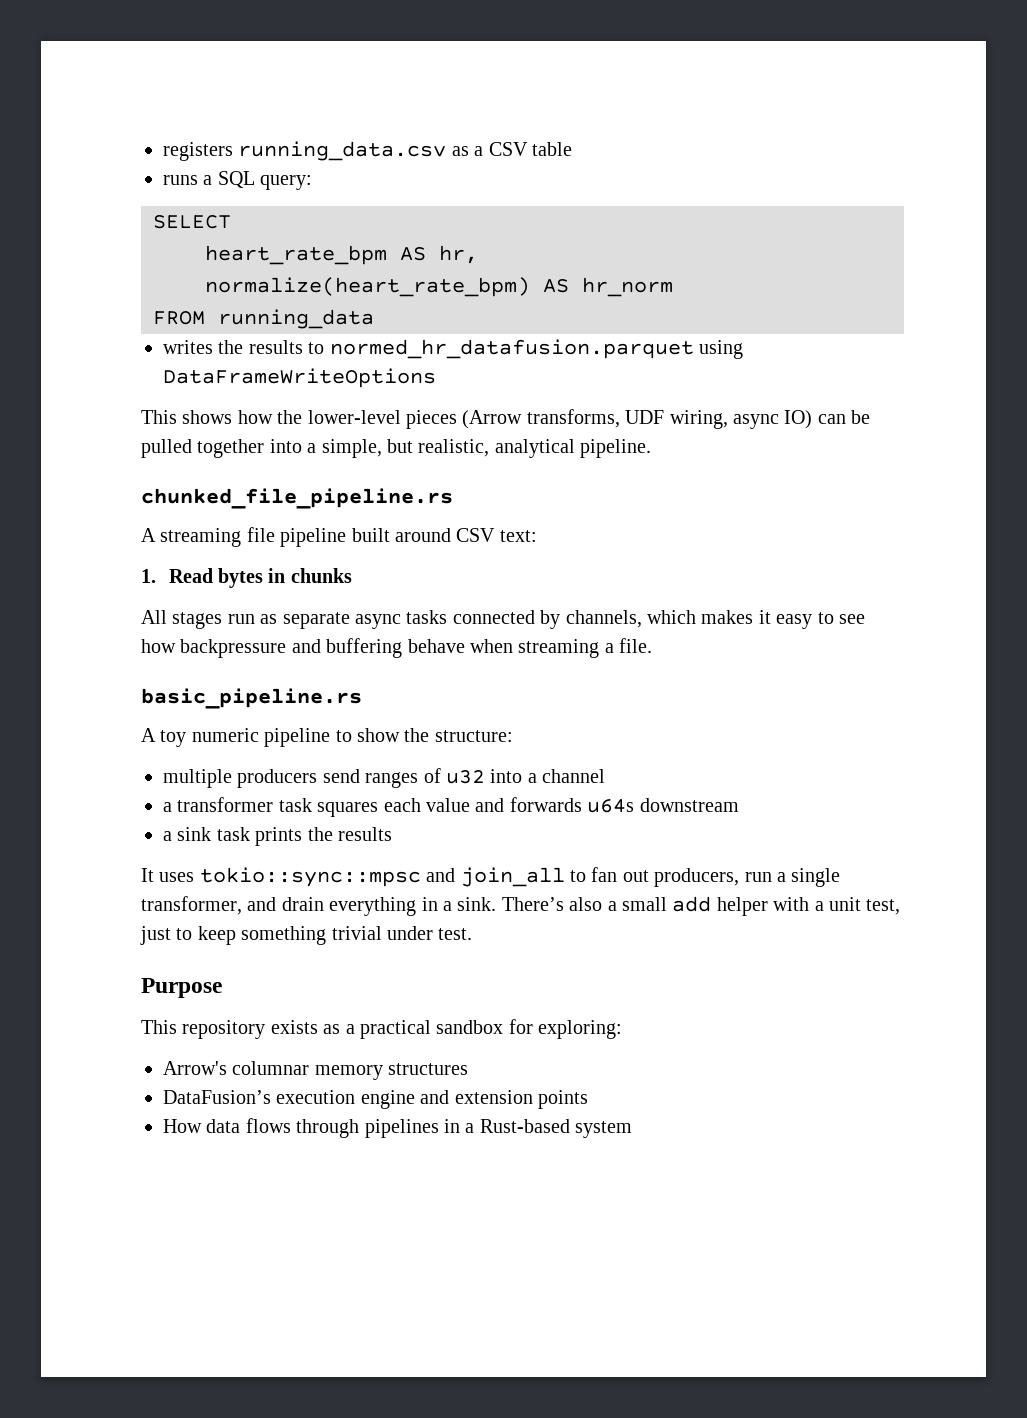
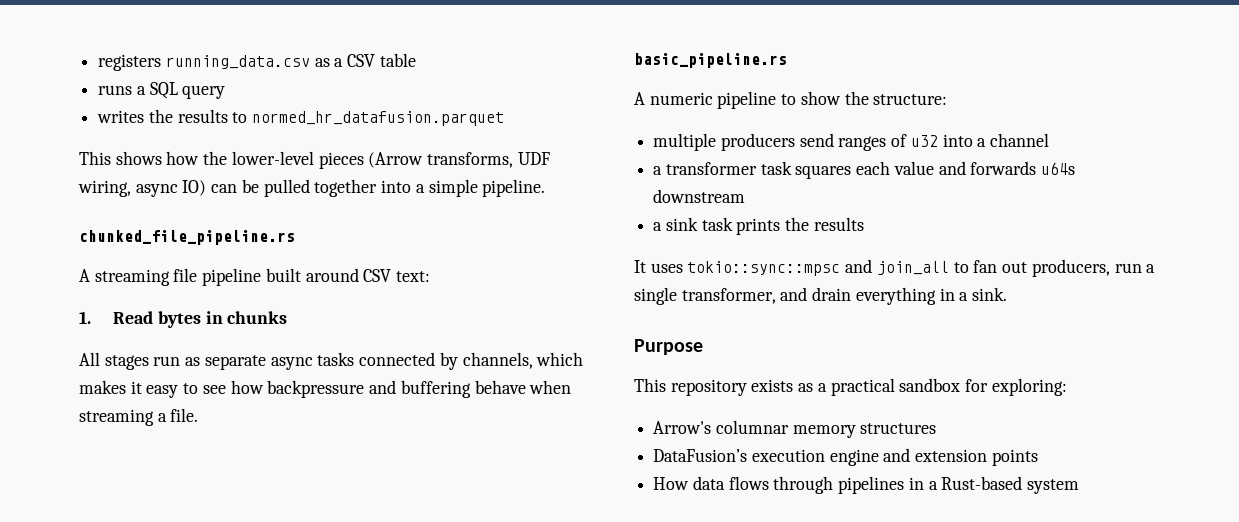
- runs a SQL query:
- SELECT
- heart_rate_bpm AS hr,
- normalize(heart_rate_bpm) AS hr_norm
- FROM running_data
+ runs a SQL query
- writes the results to normed_hr_datafusion.parquet using DataFrameWriteOptions
+ writes the results to normed_hr_datafusion.parquet
- This shows how the lower-level pieces (Arrow transforms, UDF wiring, async IO) can be pulled together into a simple, but realistic, analytical pipeline.
+ This shows how the lower-level pieces (Arrow transforms, UDF wiring, async IO) can be pulled together into a simple pipeline.
- A toy numeric pipeline to show the structure:
+ A numeric pipeline to show the structure:
- There’s also a small add helper with a unit test, just to keep something trivial under test.

